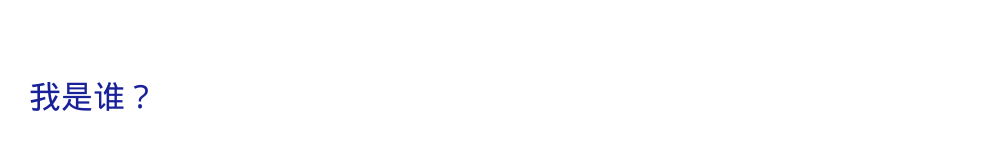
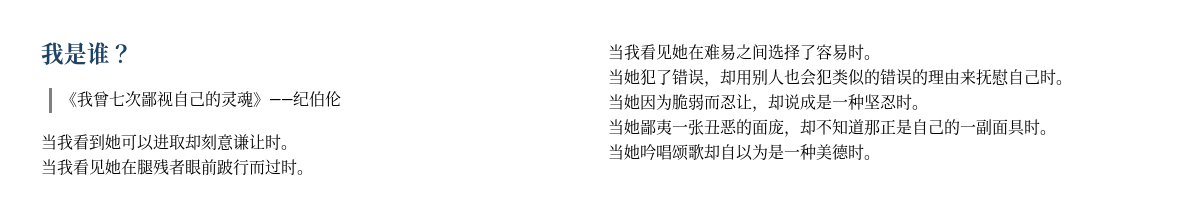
+ 《我曾七次鄙视自己的灵魂》——纪伯伦
+ 当我看到她可以进取却刻意谦让时。
+ 当我看见她在腿残者眼前跛行而过时。
+ 当我看见她在难易之间选择了容易时。
+ 当她犯了错误，却用别人也会犯类似的错误的理由来抚慰自己时。
+ 当她因为脆弱而忍让，却说成是一种坚忍时。
+ 当她鄙夷一张丑恶的面庞，却不知道那正是自己的一副面具时。
+ 当她吟唱颂歌却自以为是一种美德时。

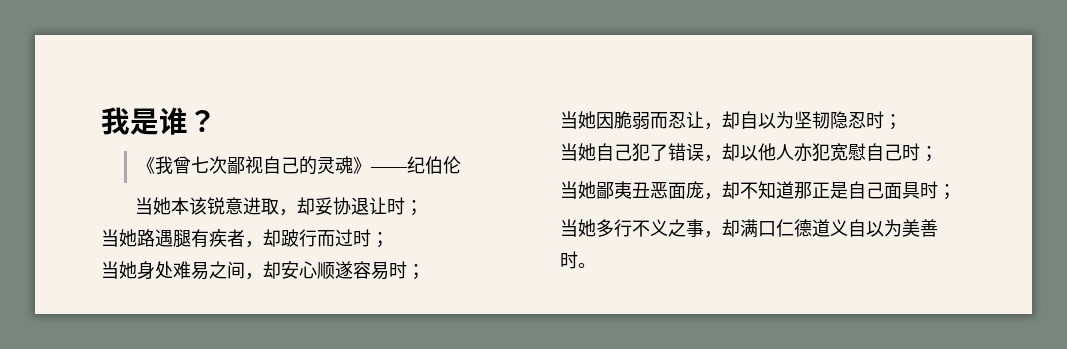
- 当我看到她可以进取却刻意谦让时。
- 当我看见她在腿残者眼前跛行而过时。
- 当我看见她在难易之间选择了容易时。
- 当她犯了错误，却用别人也会犯类似的错误的理由来抚慰自己时。
+ 当她本该锐意进取，却妥协退让时；
+ 当她路遇腿有疾者，却跛行而过时；
+ 当她身处难易之间，却安心顺遂容易时；
- 当她因为脆弱而忍让，却说成是一种坚忍时。
+ 当她因脆弱而忍让，却自以为坚韧隐忍时；
+ 当她自己犯了错误，却以他人亦犯宽慰自己时；
- 当她鄙夷一张丑恶的面庞，却不知道那正是自己的一副面具时。
- 当她吟唱颂歌却自以为是一种美德时。
+ 当她鄙夷丑恶面庞，却不知道那正是自己面具时；
+ 当她多行不义之事，却满口仁德道义自以为美善时。

